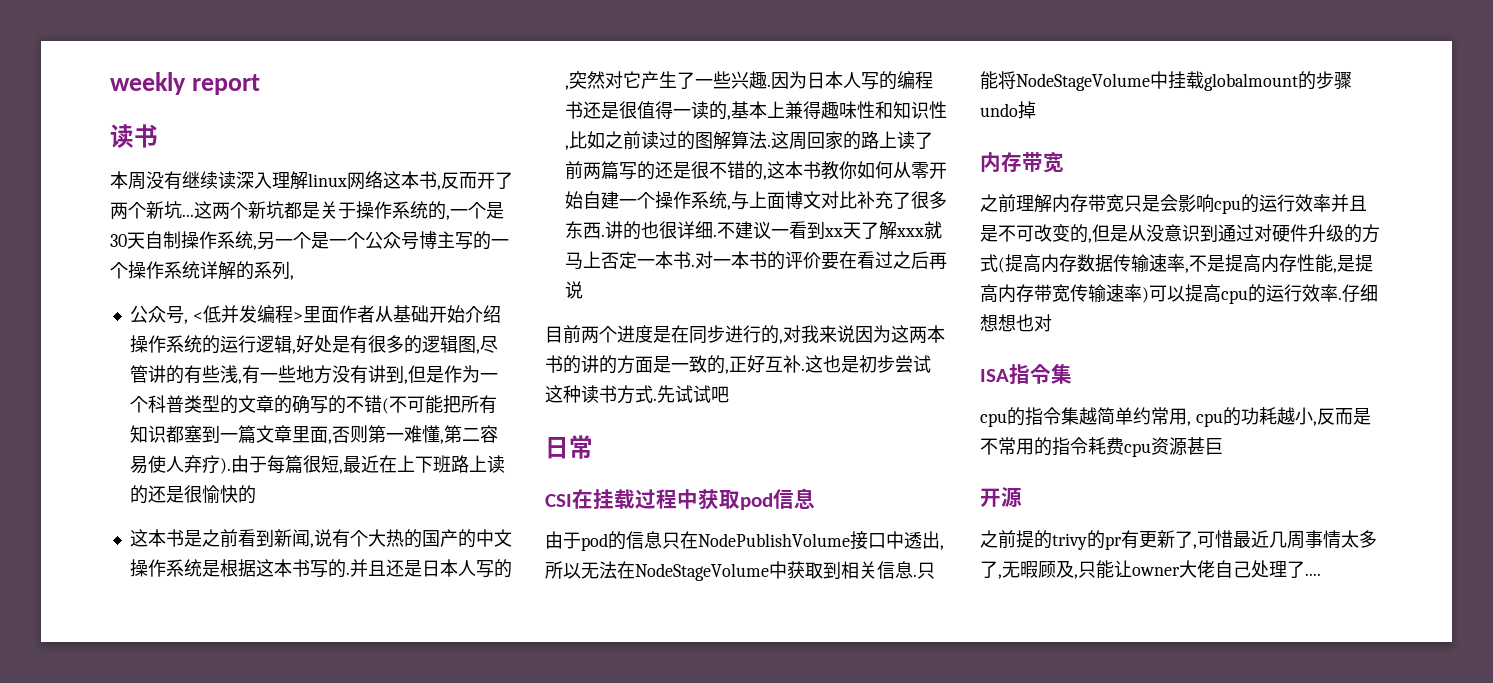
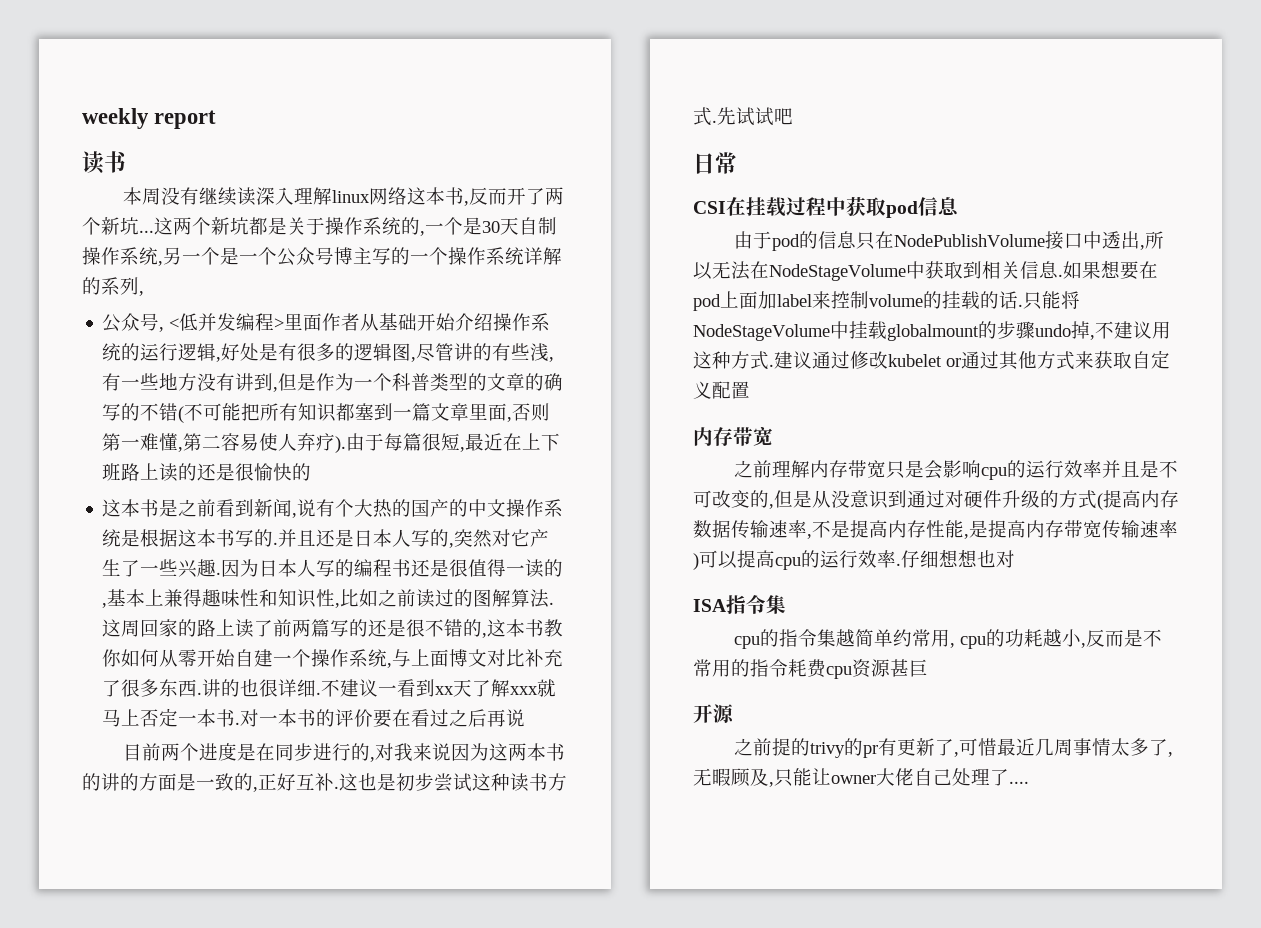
+ 如果想要在pod上面加label来控制volume的挂载的话.
- 只能将NodeStageVolume中挂载globalmount的步骤undo掉
+ 只能将NodeStageVolume中挂载globalmount的步骤undo掉,不建议用这种方式.建议通过修改kubelet or通过其他方式来获取自定义配置

